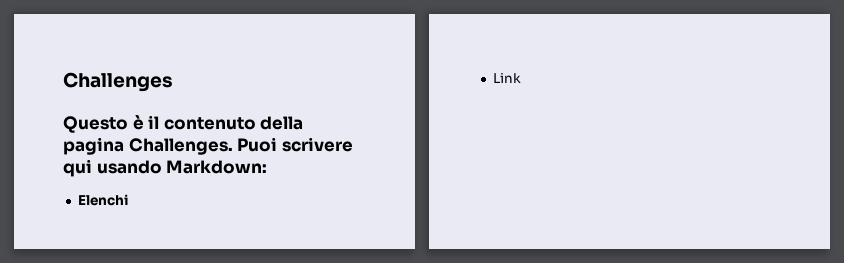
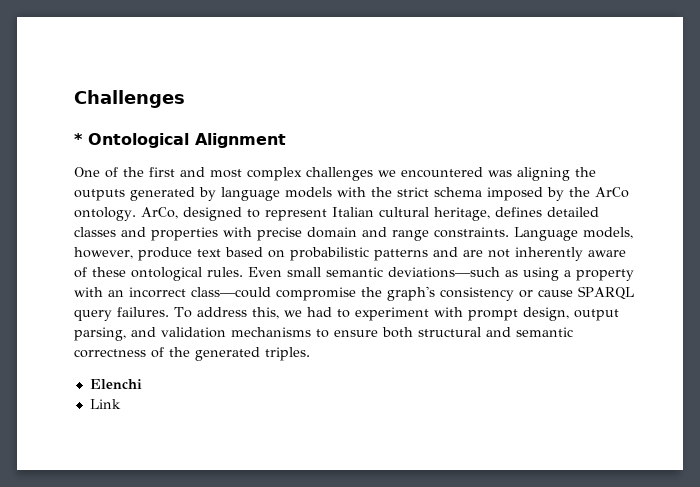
- Questo è il contenuto della pagina Challenges. Puoi scrivere qui usando Markdown:
+ * Ontological Alignment
+ One of the first and most complex challenges we encountered was aligning the outputs generated by language models with the strict schema imposed by the ArCo ontology. ArCo, designed to represent Italian cultural heritage, defines detailed classes and properties with precise domain and range constraints. Language models, however, produce text based on probabilistic patterns and are not inherently aware of these ontological rules. Even small semantic deviations—such as using a property with an incorrect class—could compromise the graph's consistency or cause SPARQL query failures. To address this, we had to experiment with prompt design, output parsing, and validation mechanisms to ensure both structural and semantic correctness of the generated triples.

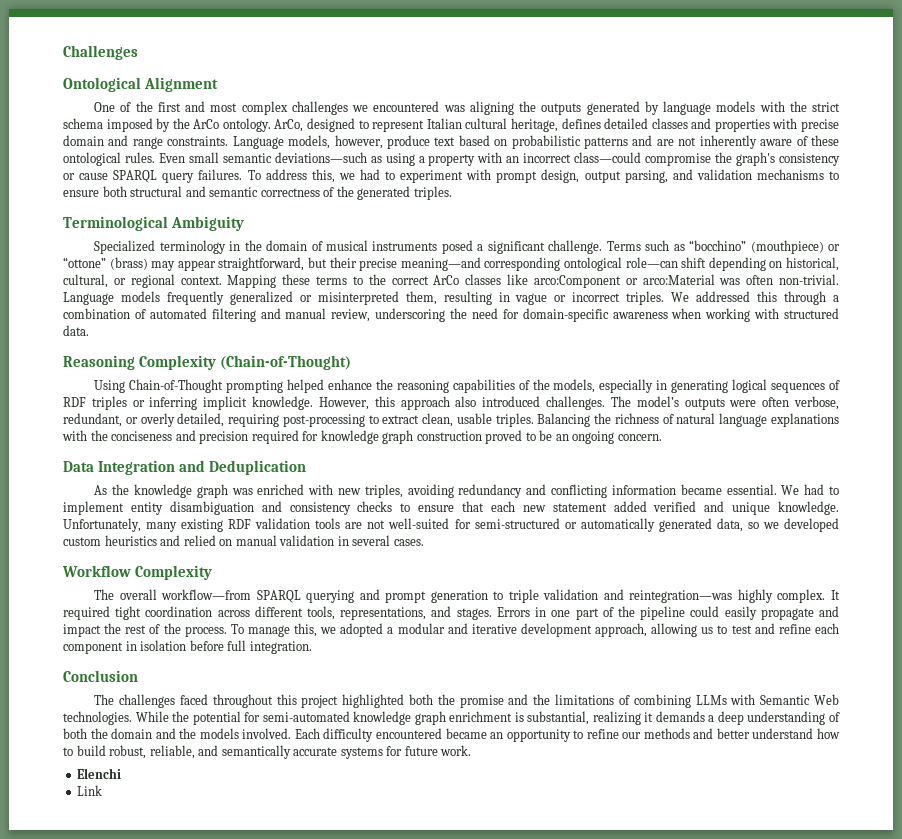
- * Ontological Alignment
+ Ontological Alignment
+ Terminological Ambiguity
+ Specialized terminology in the domain of musical instruments posed a significant challenge. Terms such as “bocchino” (mouthpiece) or “ottone” (brass) may appear straightforward, but their precise meaning—and corresponding ontological role—can shift depending on historical, cultural, or regional context. Mapping these terms to the correct ArCo classes like arco:Component or arco:Material was often non-trivial. Language models frequently generalized or misinterpreted them, resulting in vague or incorrect triples. We addressed this through a combination of automated filtering and manual review, underscoring the need for domain-specific awareness when working with structured data.
+ Reasoning Complexity (Chain-of-Thought)
+ Using Chain-of-Thought prompting helped enhance the reasoning capabilities of the models, especially in generating logical sequences of RDF triples or inferring implicit knowledge. However, this approach also introduced challenges. The model’s outputs were often verbose, redundant, or overly detailed, requiring post-processing to extract clean, usable triples. Balancing the richness of natural language explanations with the conciseness and precision required for knowledge graph construction proved to be an ongoing concern.
+ Data Integration and Deduplication
+ As the knowledge graph was enriched with new triples, avoiding redundancy and conflicting information became essential. We had to implement entity disambiguation and consistency checks to ensure that each new statement added verified and unique knowledge. Unfortunately, many existing RDF validation tools are not well-suited for semi-structured or automatically generated data, so we developed custom heuristics and relied on manual validation in several cases.
+ Workflow Complexity
+ The overall workflow—from SPARQL querying and prompt generation to triple validation and reintegration—was highly complex. It required tight coordination across different tools, representations, and stages. Errors in one part of the pipeline could easily propagate and impact the rest of the process. To manage this, we adopted a modular and iterative development approach, allowing us to test and refine each component in isolation before full integration.
+ Conclusion
+ The challenges faced throughout this project highlighted both the promise and the limitations of combining LLMs with Semantic Web technologies. While the potential for semi-automated knowledge graph enrichment is substantial, realizing it demands a deep understanding of both the domain and the models involved. Each difficulty encountered became an opportunity to refine our methods and better understand how to build robust, reliable, and semantically accurate systems for future work.

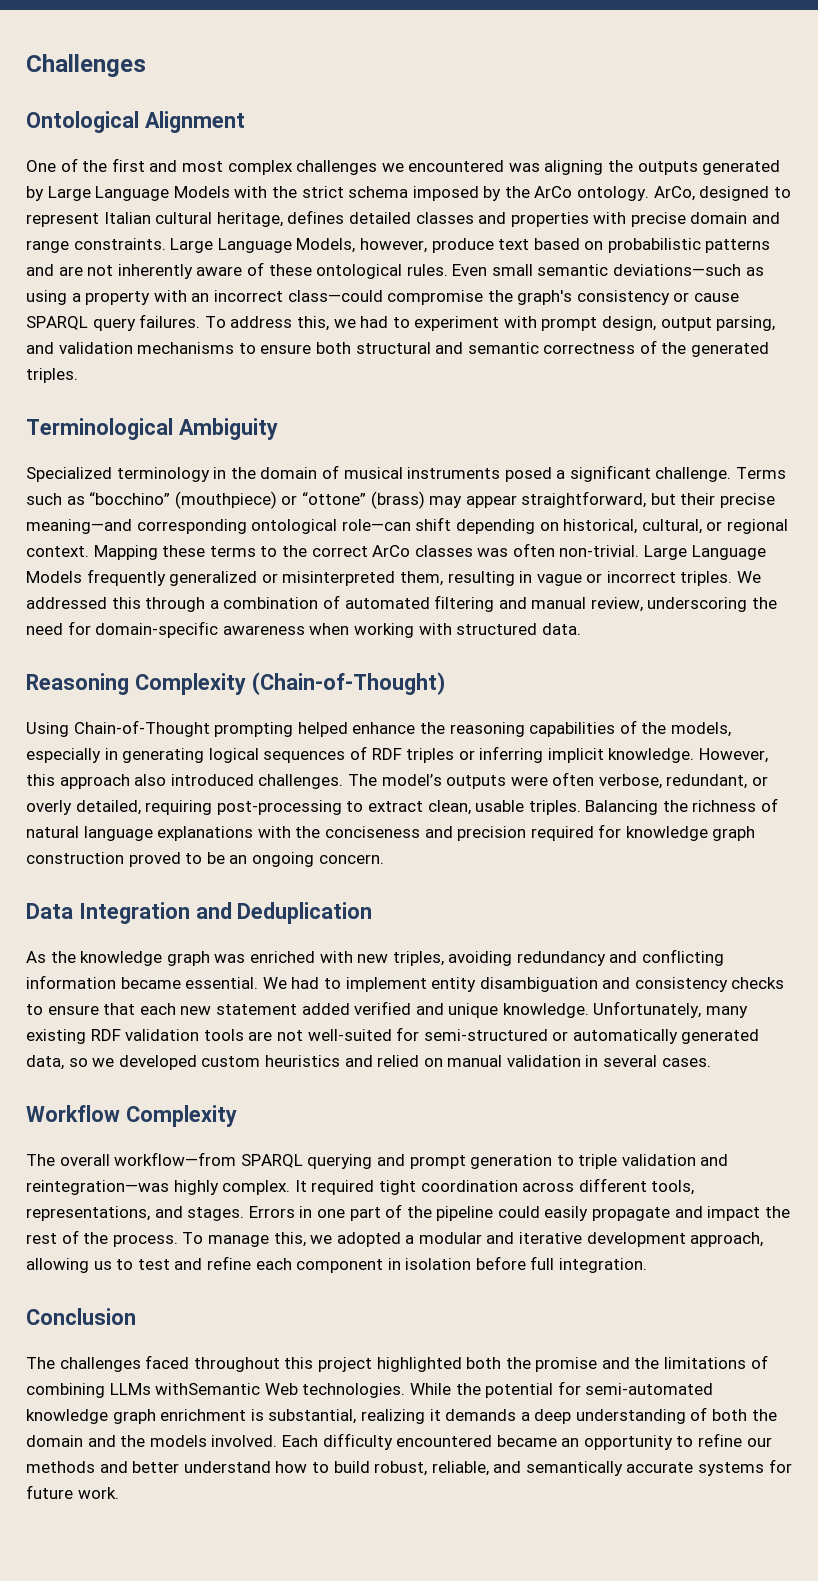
- One of the first and most complex challenges we encountered was aligning the outputs generated by language models with the strict schema imposed by the ArCo ontology.
+ One of the first and most complex challenges we encountered was aligning the outputs generated by Large Language Models with the strict schema imposed by the ArCo ontology.
- Language models, however, produce text based on probabilistic patterns and are not inherently aware of these ontological rules.
+ Large Language Models, however, produce text based on probabilistic patterns and are not inherently aware of these ontological rules.
- Mapping these terms to the correct ArCo classes like arco:Component or arco:Material was often non-trivial. Language models frequently generalized or misinterpreted them, resulting in vague or incorrect triples.
+ Mapping these terms to the correct ArCo classes was often non-trivial. Large Language Models frequently generalized or misinterpreted them, resulting in vague or incorrect triples.
- The challenges faced throughout this project highlighted both the promise and the limitations of combining LLMs with Semantic Web technologies.
+ The challenges faced throughout this project highlighted both the promise and the limitations of combining LLMs withSemantic Web technologies.
- Elenchi
- Link

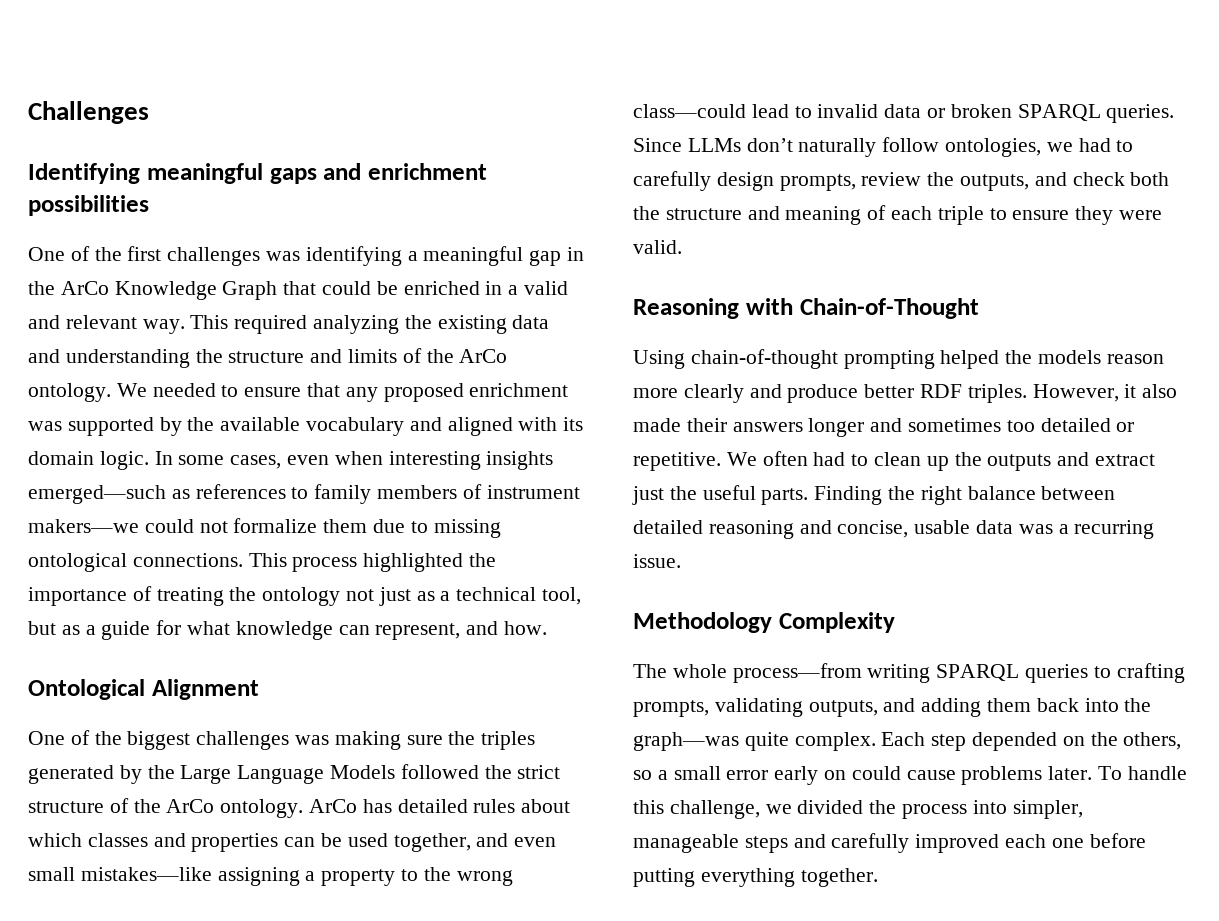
+ Identifying meaningful gaps and enrichment possibilities
+ One of the first challenges was identifying a meaningful gap in the ArCo Knowledge Graph that could be enriched in a valid and relevant way. This required analyzing the existing data and understanding the structure and limits of the ArCo ontology. We needed to ensure that any proposed enrichment was supported by the available vocabulary and aligned with its domain logic. In some cases, even when interesting insights emerged—such as references to family members of instrument makers—we could not formalize them due to missing ontological connections. This process highlighted the importance of treating the ontology not just as a technical tool, but as a guide for what knowledge can represent, and how.
- One of the first and most complex challenges we encountered was aligning the outputs generated by Large Language Models with the strict schema imposed by the ArCo ontology. ArCo, designed to represent Italian cultural heritage, defines detailed classes and properties with precise domain and range constraints. Large Language Models, however, produce text based on probabilistic patterns and are not inherently aware of these ontological rules. Even small semantic deviations—such as using a property with an incorrect class—could compromise the graph's consistency or cause SPARQL query failures. To address this, we had to experiment with prompt design, output parsing, and validation mechanisms to ensure both structural and semantic correctness of the generated triples.
- Terminological Ambiguity
- Specialized terminology in the domain of musical instruments posed a significant challenge. Terms such as “bocchino” (mouthpiece) or “ottone” (brass) may appear straightforward, but their precise meaning—and corresponding ontological role—can shift depending on historical, cultural, or regional context. Mapping these terms to the correct ArCo classes was often non-trivial. Large Language Models frequently generalized or misinterpreted them, resulting in vague or incorrect triples. We addressed this through a combination of automated filtering and manual review, underscoring the need for domain-specific awareness when working with structured data.
+ One of the biggest challenges was making sure the triples generated by the Large Language Models followed the strict structure of the ArCo ontology. ArCo has detailed rules about which classes and properties can be used together, and even small mistakes—like assigning a property to the wrong class—could lead to invalid data or broken SPARQL queries. Since LLMs don’t naturally follow ontologies, we had to carefully design prompts, review the outputs, and check both the structure and meaning of each triple to ensure they were valid.
- Reasoning Complexity (Chain-of-Thought)
+ Reasoning with Chain-of-Thought
- Using Chain-of-Thought prompting helped enhance the reasoning capabilities of the models, especially in generating logical sequences of RDF triples or inferring implicit knowledge. However, this approach also introduced challenges. The model’s outputs were often verbose, redundant, or overly detailed, requiring post-processing to extract clean, usable triples. Balancing the richness of natural language explanations with the conciseness and precision required for knowledge graph construction proved to be an ongoing concern.
- Data Integration and Deduplication
- As the knowledge graph was enriched with new triples, avoiding redundancy and conflicting information became essential. We had to implement entity disambiguation and consistency checks to ensure that each new statement added verified and unique knowledge. Unfortunately, many existing RDF validation tools are not well-suited for semi-structured or automatically generated data, so we developed custom heuristics and relied on manual validation in several cases.
- Workflow Complexity
- The overall workflow—from SPARQL querying and prompt generation to triple validation and reintegration—was highly complex. It required tight coordination across different tools, representations, and stages. Errors in one part of the pipeline could easily propagate and impact the rest of the process. To manage this, we adopted a modular and iterative development approach, allowing us to test and refine each component in isolation before full integration.
- Conclusion
- The challenges faced throughout this project highlighted both the promise and the limitations of combining LLMs withSemantic Web technologies. While the potential for semi-automated knowledge graph enrichment is substantial, realizing it demands a deep understanding of both the domain and the models involved. Each difficulty encountered became an opportunity to refine our methods and better understand how to build robust, reliable, and semantically accurate systems for future work.
+ Using chain-of-thought prompting helped the models reason more clearly and produce better RDF triples. However, it also made their answers longer and sometimes too detailed or repetitive. We often had to clean up the outputs and extract just the useful parts. Finding the right balance between detailed reasoning and concise, usable data was a recurring issue.
+ Methodology Complexity
+ The whole process—from writing SPARQL queries to crafting prompts, validating outputs, and adding them back into the graph—was quite complex. Each step depended on the others, so a small error early on could cause problems later. To handle this challenge, we divided the process into simpler, manageable steps and carefully improved each one before putting everything together.

